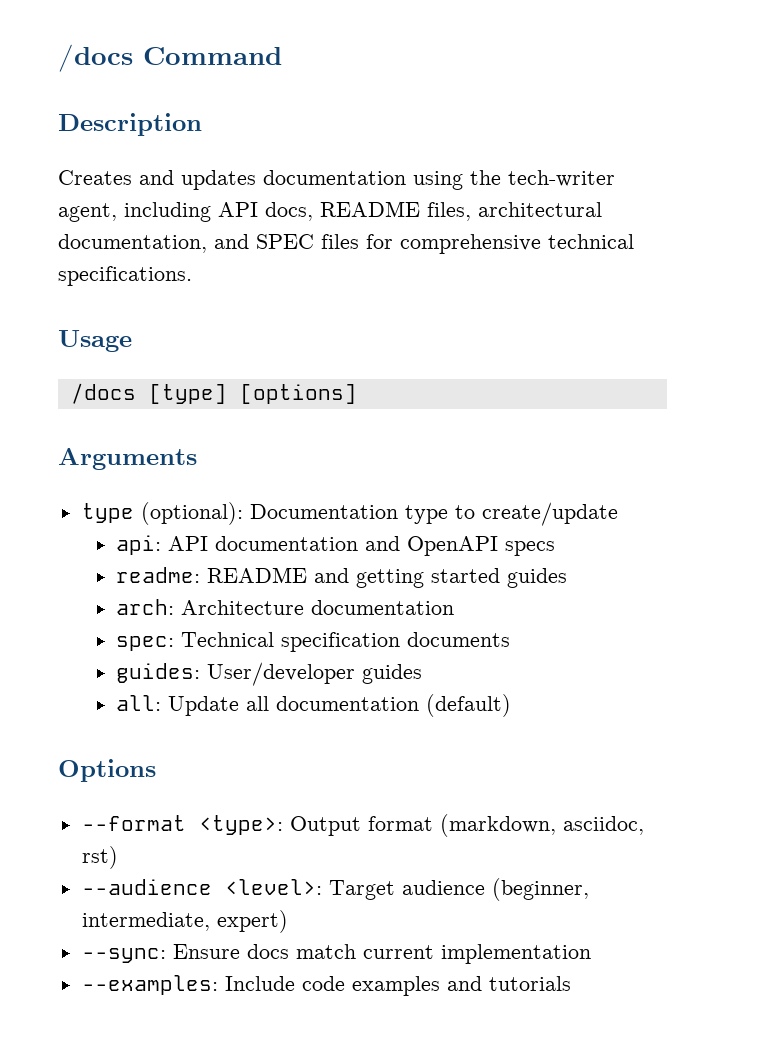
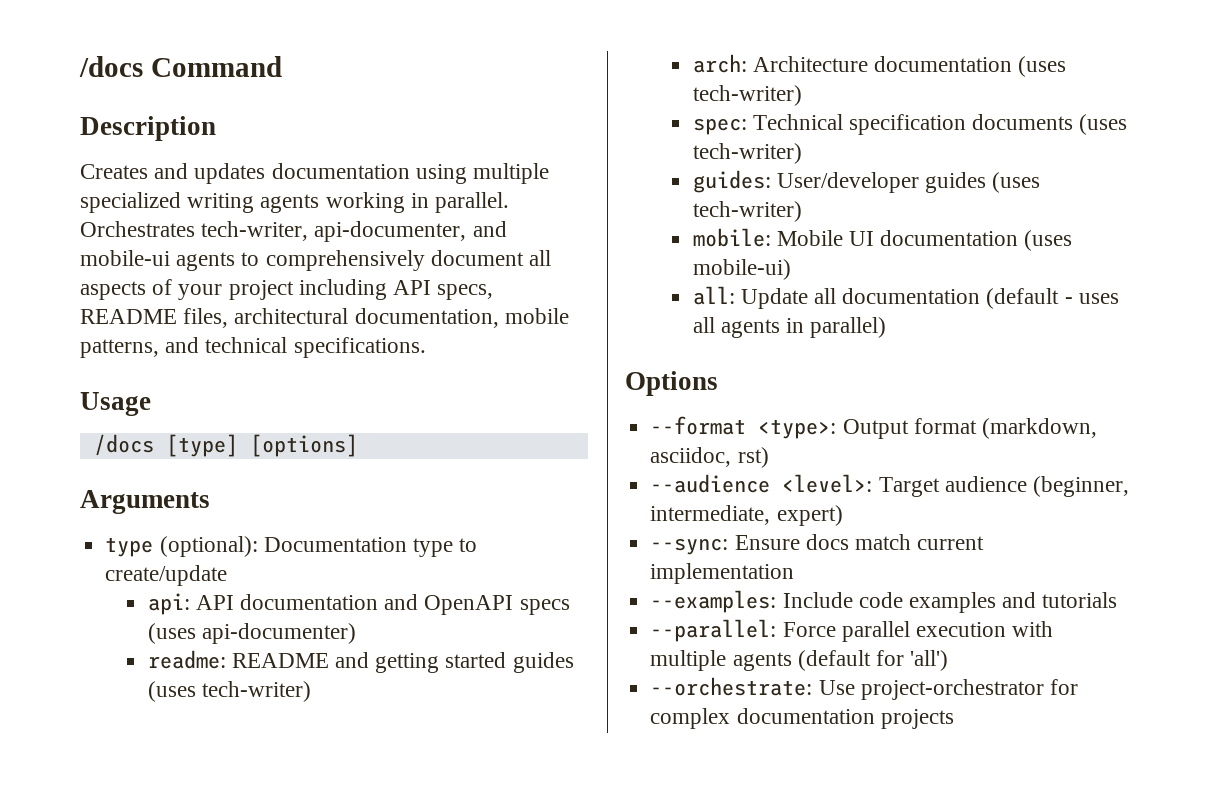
- Creates and updates documentation using the tech-writer agent, including API docs, README files, architectural documentation, and SPEC files for comprehensive technical specifications.
+ Creates and updates documentation using multiple specialized writing agents working in parallel. Orchestrates tech-writer, api-documenter, and mobile-ui agents to comprehensively document all aspects of your project including API specs, README files, architectural documentation, mobile patterns, and technical specifications.
- api: API documentation and OpenAPI specs
+ api: API documentation and OpenAPI specs (uses api-documenter)
- readme: README and getting started guides
+ readme: README and getting started guides (uses tech-writer)
- arch: Architecture documentation
+ arch: Architecture documentation (uses tech-writer)
- spec: Technical specification documents
+ spec: Technical specification documents (uses tech-writer)
- guides: User/developer guides
- all: Update all documentation (default)
+ guides: User/developer guides (uses tech-writer)
+ mobile: Mobile UI documentation (uses mobile-ui)
+ all: Update all documentation (default - uses all agents in parallel)
+ --parallel: Force parallel execution with multiple agents (default for 'all')
+ --orchestrate: Use project-orchestrator for complex documentation projects

